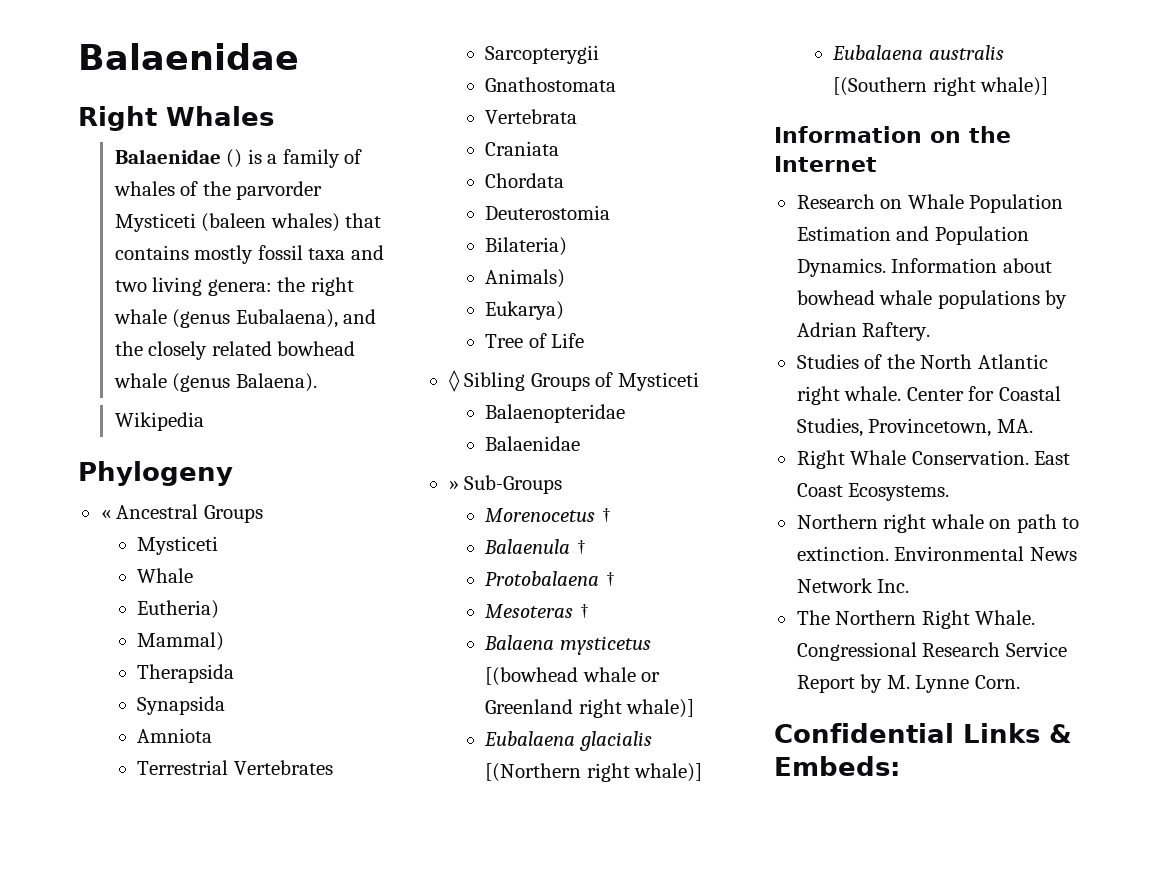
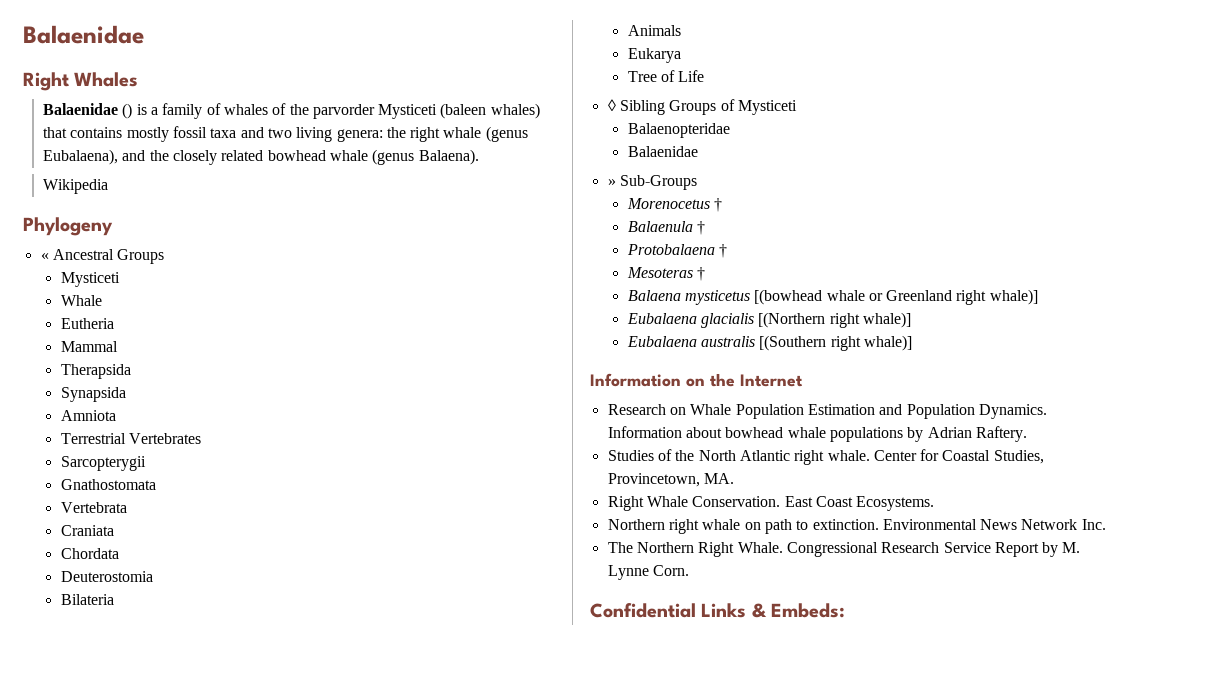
- Eutheria)
- Mammal)
+ Eutheria
+ Mammal
- Bilateria)
- Animals)
- Eukarya)
+ Bilateria
+ Animals
+ Eukarya

